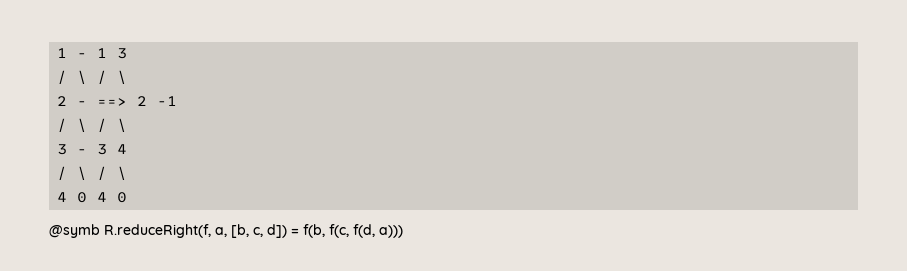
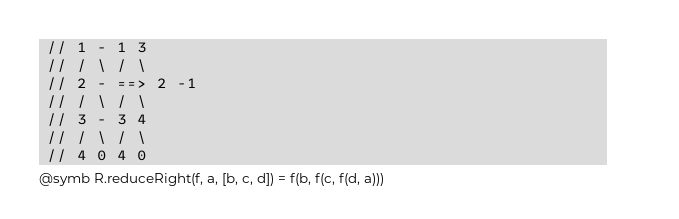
- 1 - 1 3
- / \ / \
- 2 - ==> 2 -1
- / \ / \
- 3 - 3 4
- / \ / \
- 4 0 4 0
+ // 1 - 1 3
+ // / \ / \
+ // 2 - ==> 2 -1
+ // / \ / \
+ // 3 - 3 4
+ // / \ / \
+ // 4 0 4 0

